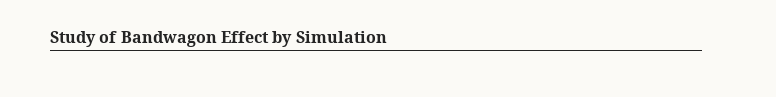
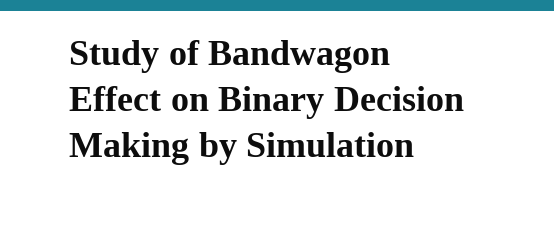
- Study of Bandwagon Effect by Simulation
+ Study of Bandwagon Effect on Binary Decision Making by Simulation

